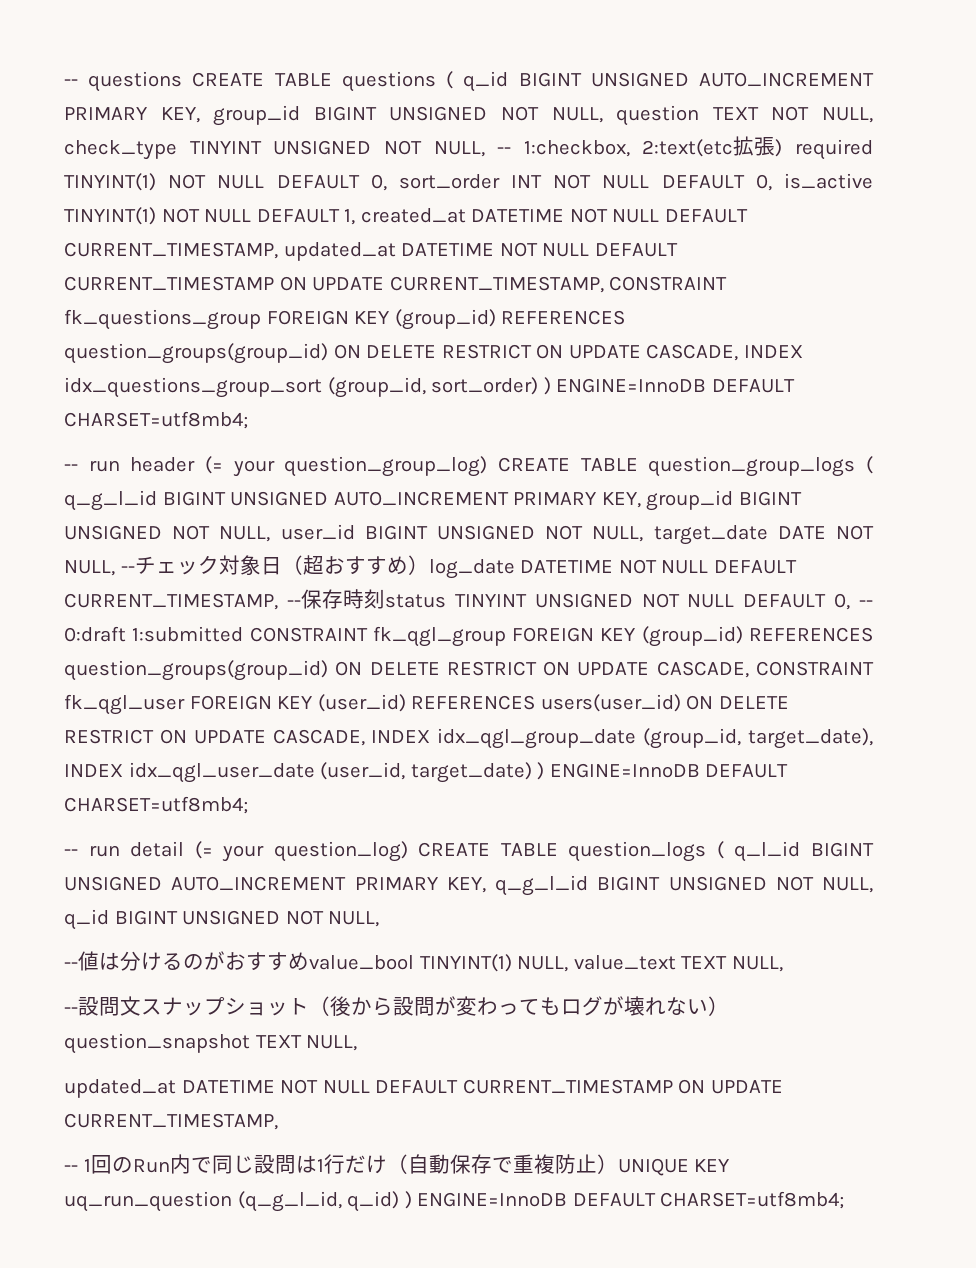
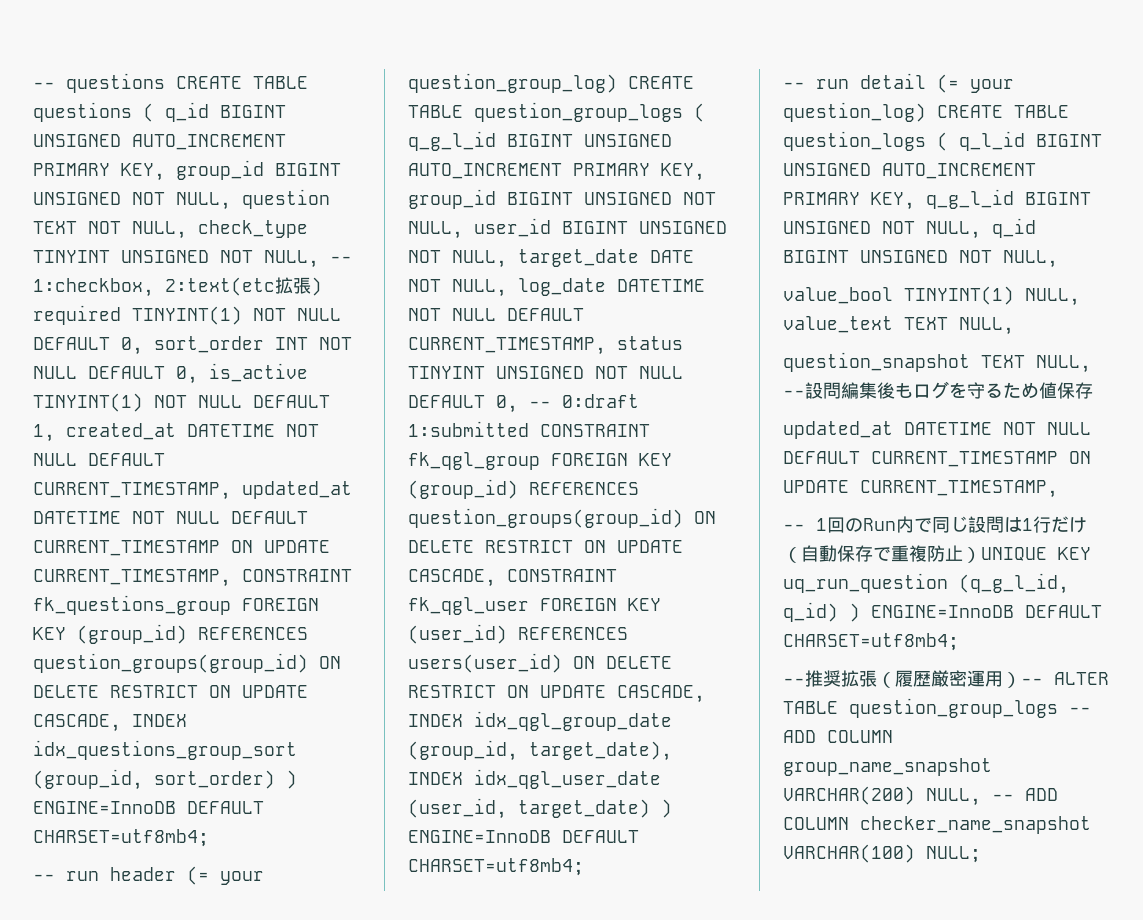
- -- run header (= your question_group_log) CREATE TABLE question_group_logs ( q_g_l_id BIGINT UNSIGNED AUTO_INCREMENT PRIMARY KEY, group_id BIGINT UNSIGNED NOT NULL, user_id BIGINT UNSIGNED NOT NULL, target_date DATE NOT NULL, --チェック対象日（超おすすめ）log_date DATETIME NOT NULL DEFAULT CURRENT_TIMESTAMP, --保存時刻status TINYINT UNSIGNED NOT NULL DEFAULT 0, -- 0:draft 1:submitted CONSTRAINT fk_qgl_group FOREIGN KEY (group_id) REFERENCES question_groups(group_id) ON DELETE RESTRICT ON UPDATE CASCADE, CONSTRAINT fk_qgl_user FOREIGN KEY (user_id) REFERENCES users(user_id) ON DELETE RESTRICT ON UPDATE CASCADE, INDEX idx_qgl_group_date (group_id, target_date), INDEX idx_qgl_user_date (user_id, target_date) ) ENGINE=InnoDB DEFAULT CHARSET=utf8mb4;
+ -- run header (= your question_group_log) CREATE TABLE question_group_logs ( q_g_l_id BIGINT UNSIGNED AUTO_INCREMENT PRIMARY KEY, group_id BIGINT UNSIGNED NOT NULL, user_id BIGINT UNSIGNED NOT NULL, target_date DATE NOT NULL, log_date DATETIME NOT NULL DEFAULT CURRENT_TIMESTAMP, status TINYINT UNSIGNED NOT NULL DEFAULT 0, -- 0:draft 1:submitted CONSTRAINT fk_qgl_group FOREIGN KEY (group_id) REFERENCES question_groups(group_id) ON DELETE RESTRICT ON UPDATE CASCADE, CONSTRAINT fk_qgl_user FOREIGN KEY (user_id) REFERENCES users(user_id) ON DELETE RESTRICT ON UPDATE CASCADE, INDEX idx_qgl_group_date (group_id, target_date), INDEX idx_qgl_user_date (user_id, target_date) ) ENGINE=InnoDB DEFAULT CHARSET=utf8mb4;
- --値は分けるのがおすすめvalue_bool TINYINT(1) NULL, value_text TEXT NULL,
+ value_bool TINYINT(1) NULL, value_text TEXT NULL,
- --設問文スナップショット（後から設問が変わってもログが壊れない）question_snapshot TEXT NULL,
+ question_snapshot TEXT NULL, --設問編集後もログを守るため値保存
+ --推奨拡張（履歴厳密運用）-- ALTER TABLE question_group_logs -- ADD COLUMN group_name_snapshot VARCHAR(200) NULL, -- ADD COLUMN checker_name_snapshot VARCHAR(100) NULL;

